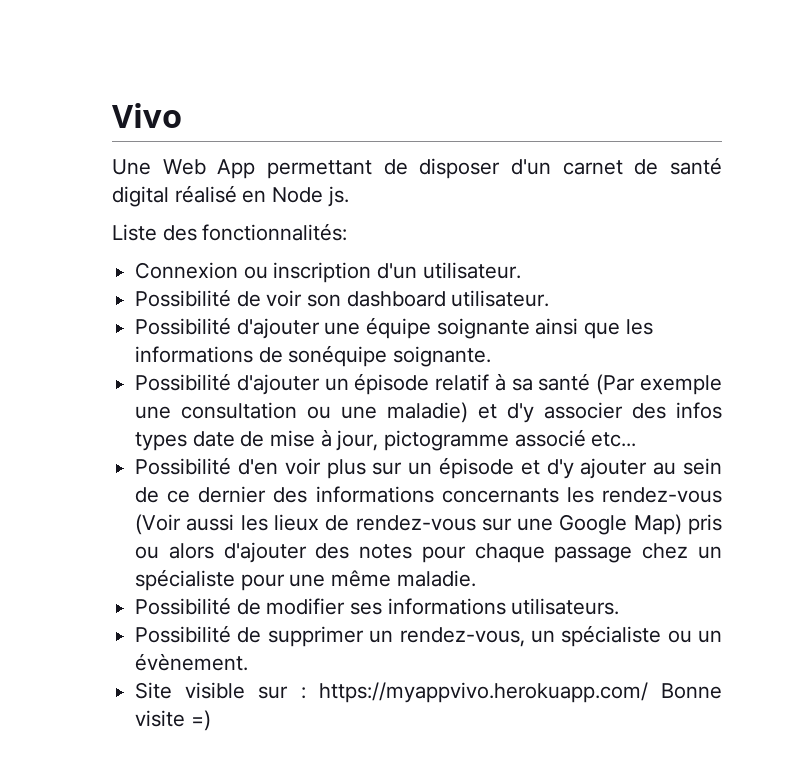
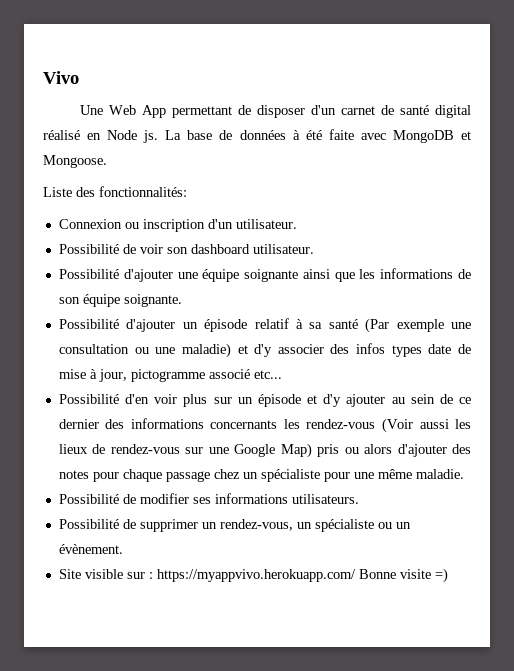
+ La base de données à été faite avec MongoDB et Mongoose.
- Possibilité d'ajouter une équipe soignante ainsi que les informations de sonéquipe soignante.
+ Possibilité d'ajouter une équipe soignante ainsi que les informations de son équipe soignante.

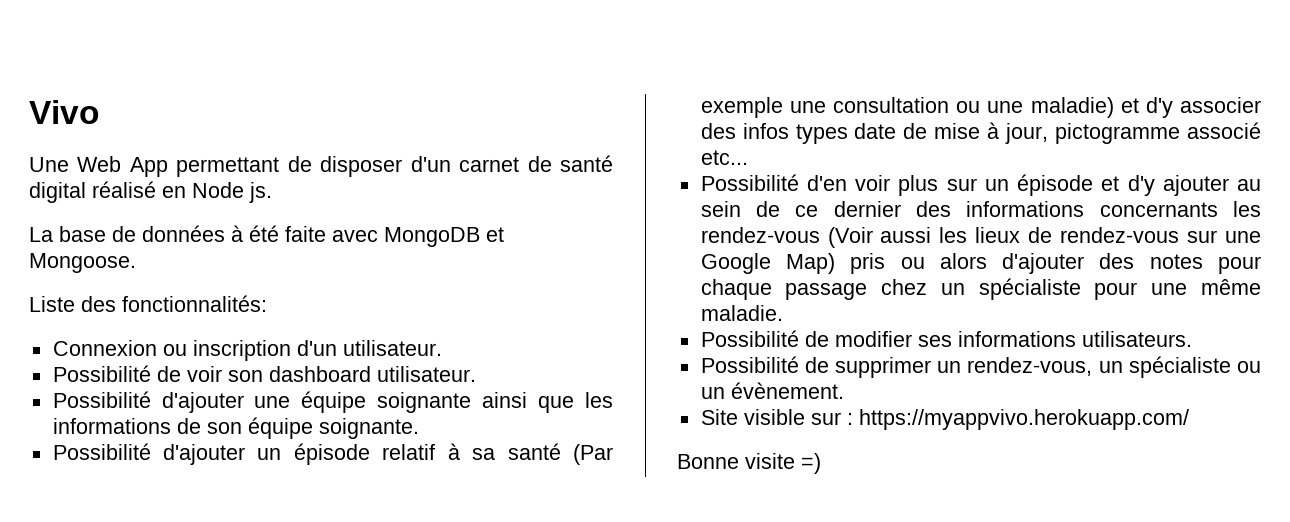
- Une Web App permettant de disposer d'un carnet de santé digital réalisé en Node js. La base de données à été faite avec MongoDB et Mongoose.
+ Une Web App permettant de disposer d'un carnet de santé digital réalisé en Node js.
+ La base de données à été faite avec MongoDB et Mongoose.
- Site visible sur : https://myappvivo.herokuapp.com/ Bonne visite =)
+ Site visible sur : https://myappvivo.herokuapp.com/
+ Bonne visite =)

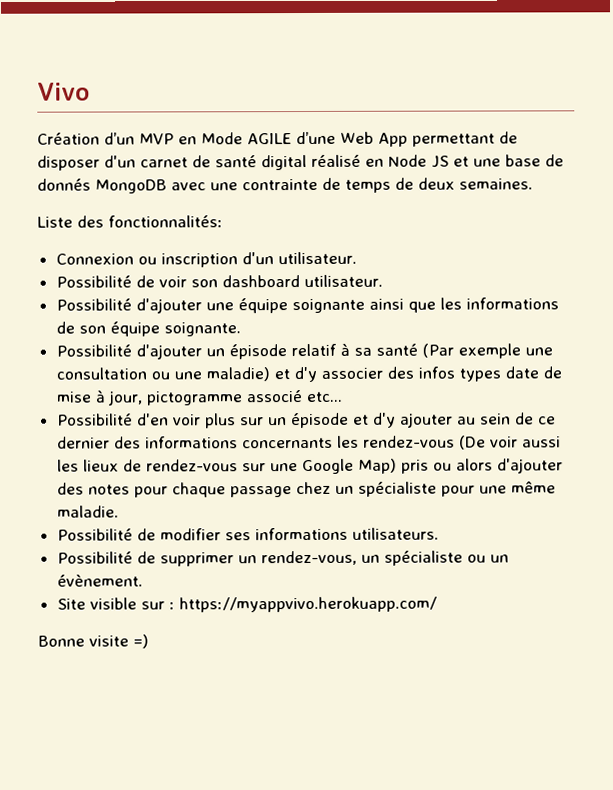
- Une Web App permettant de disposer d'un carnet de santé digital réalisé en Node js.
- La base de données à été faite avec MongoDB et Mongoose.
+ Création d’un MVP en Mode AGILE d’une Web App permettant de disposer d'un carnet de santé digital réalisé en Node JS et une base de donnés MongoDB avec une contrainte de temps de deux semaines.
- Possibilité d'en voir plus sur un épisode et d'y ajouter au sein de ce dernier des informations concernants les rendez-vous (Voir aussi les lieux de rendez-vous sur une Google Map) pris ou alors d'ajouter des notes pour chaque passage chez un spécialiste pour une même maladie.
+ Possibilité d'en voir plus sur un épisode et d'y ajouter au sein de ce dernier des informations concernants les rendez-vous (De voir aussi les lieux de rendez-vous sur une Google Map) pris ou alors d'ajouter des notes pour chaque passage chez un spécialiste pour une même maladie.

